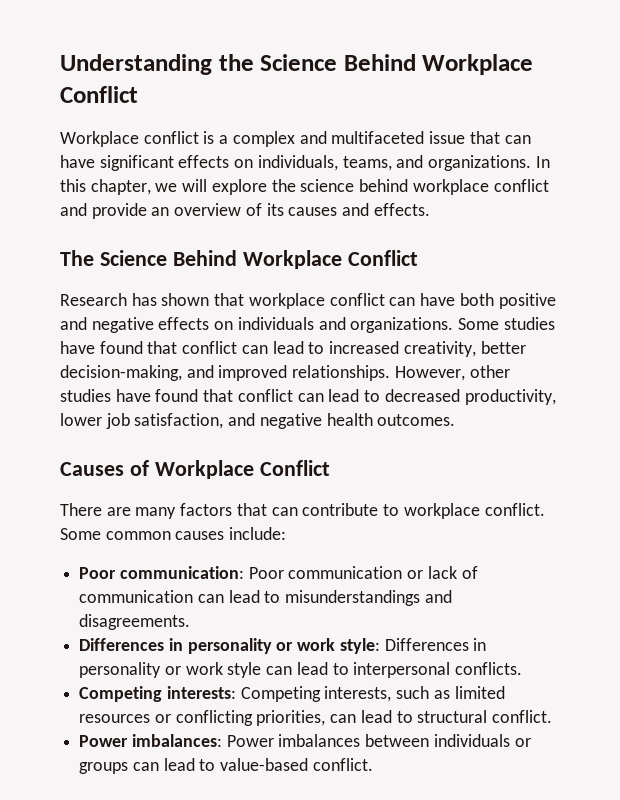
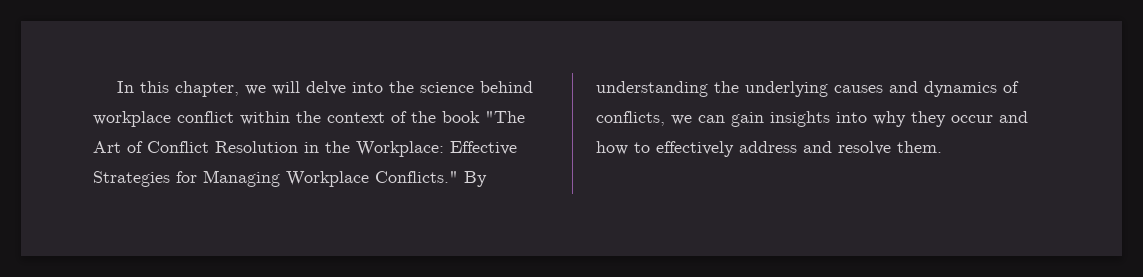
- Understanding the Science Behind Workplace Conflict
- Workplace conflict is a complex and multifaceted issue that can have significant effects on individuals, teams, and organizations. In this chapter, we will explore the science behind workplace conflict and provide an overview of its causes and effects.
- The Science Behind Workplace Conflict
- Research has shown that workplace conflict can have both positive and negative effects on individuals and organizations. Some studies have found that conflict can lead to increased creativity, better decision-making, and improved relationships. However, other studies have found that conflict can lead to decreased productivity, lower job satisfaction, and negative health outcomes.
- Causes of Workplace Conflict
- There are many factors that can contribute to workplace conflict. Some common causes include:
- Poor communication: Poor communication or lack of communication can lead to misunderstandings and disagreements.
- Differences in personality or work style: Differences in personality or work style can lead to interpersonal conflicts.
- Competing interests: Competing interests, such as limited resources or conflicting priorities, can lead to structural conflict.
- Power imbalances: Power imbalances between individuals or groups can lead to value-based conflict.
+ In this chapter, we will delve into the science behind workplace conflict within the context of the book "The Art of Conflict Resolution in the Workplace: Effective Strategies for Managing Workplace Conflicts." By understanding the underlying causes and dynamics of conflicts, we can gain insights into why they occur and how to effectively address and resolve them.

